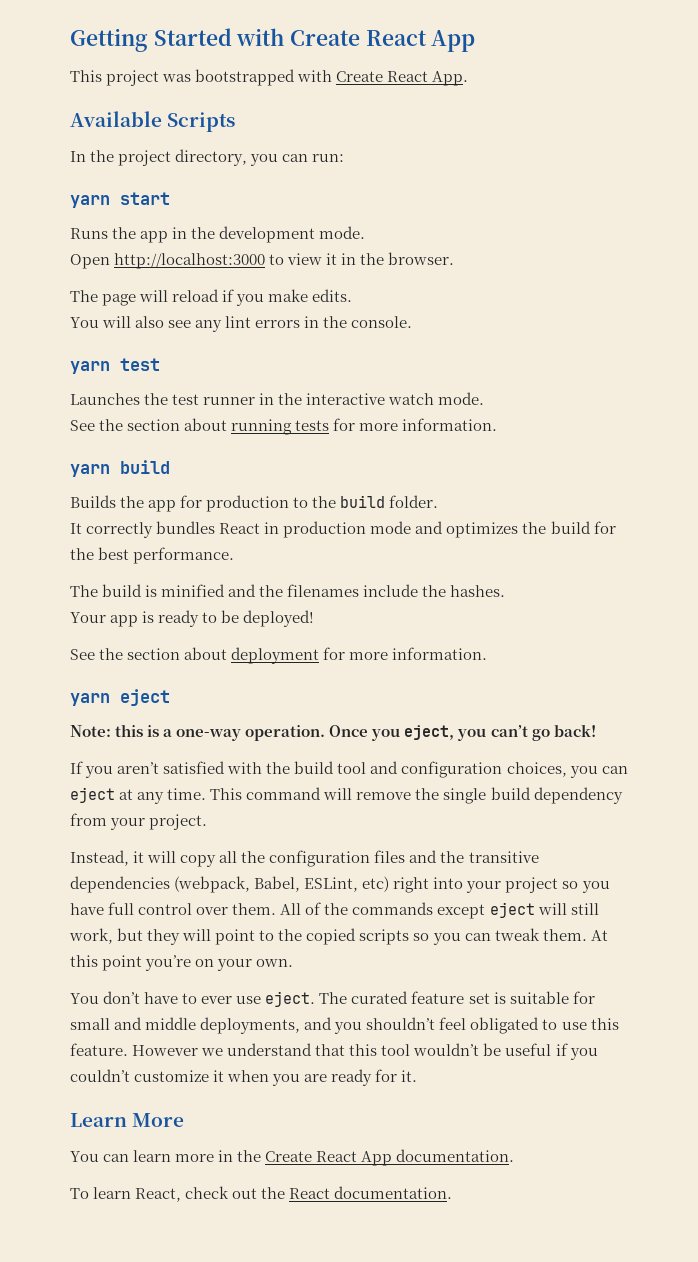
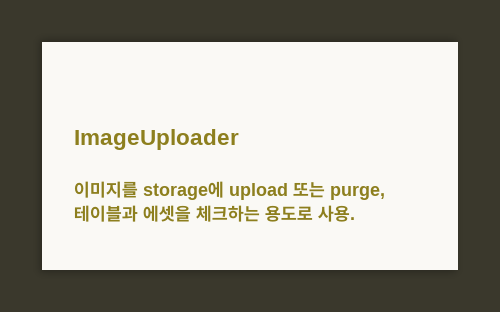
- Getting Started with Create React App
- This project was bootstrapped with Create React App.
- Available Scripts
- In the project directory, you can run:
- yarn start
- Runs the app in the development mode.
- Open http://localhost:3000 to view it in the browser.
- The page will reload if you make edits.
- You will also see any lint errors in the console.
- yarn test
- Launches the test runner in the interactive watch mode.
- See the section about running tests for more information.
- yarn build
- Builds the app for production to the build folder.
- It correctly bundles React in production mode and optimizes the build for the best performance.
- The build is minified and the filenames include the hashes.
- Your app is ready to be deployed!
- See the section about deployment for more information.
- yarn eject
- Note: this is a one-way operation. Once you eject, you can’t go back!
- If you aren’t satisfied with the build tool and configuration choices, you can eject at any time. This command will remove the single build dependency from your project.
- Instead, it will copy all the configuration files and the transitive dependencies (webpack, Babel, ESLint, etc) right into your project so you have full control over them. All of the commands except eject will still work, but they will point to the copied scripts so you can tweak them. At this point you’re on your own.
- You don’t have to ever use eject. The curated feature set is suitable for small and middle deployments, and you shouldn’t feel obligated to use this feature. However we understand that this tool wouldn’t be useful if you couldn’t customize it when you are ready for it.
- Learn More
- You can learn more in the Create React App documentation.
- To learn React, check out the React documentation.
+ ImageUploader
+ 이미지를 storage에 upload 또는 purge, 테이블과 에셋을 체크하는 용도로 사용.

